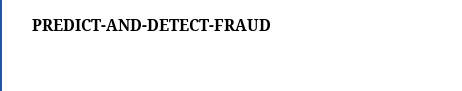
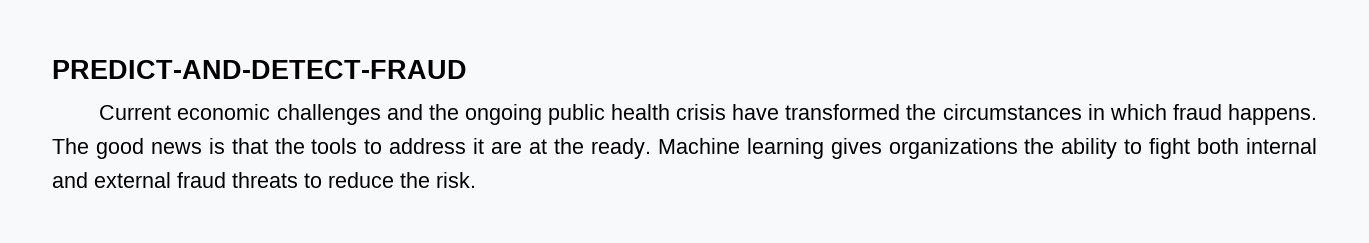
+ Current economic challenges and the ongoing public health crisis have transformed the circumstances in which fraud happens. The good news is that the tools to address it are at the ready. Machine learning gives organizations the ability to fight both internal and external fraud threats to reduce the risk.

